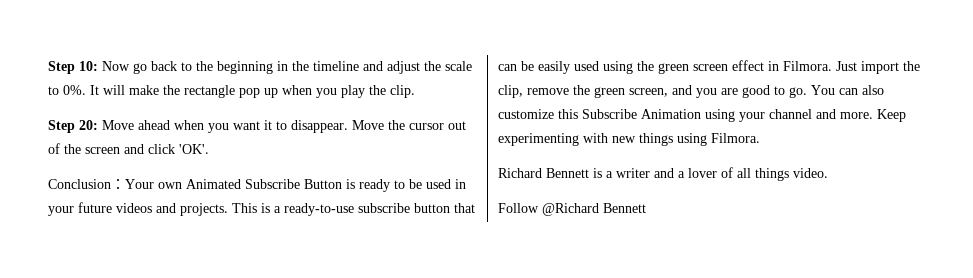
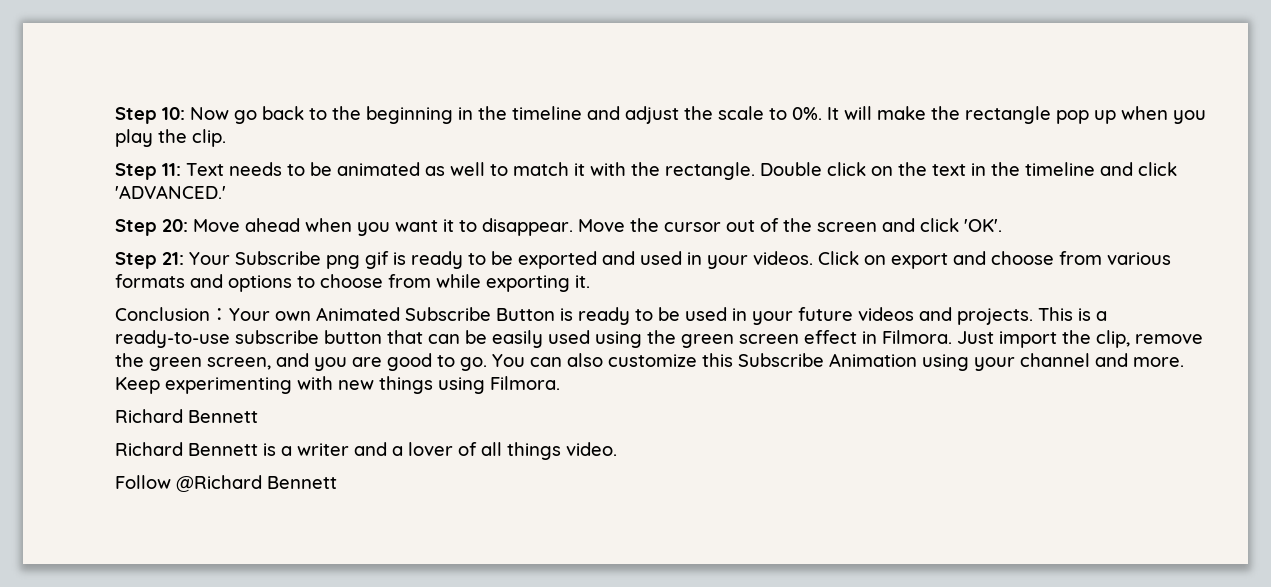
+ Step 11: Text needs to be animated as well to match it with the rectangle. Double click on the text in the timeline and click 'ADVANCED.'
+ Step 21: Your Subscribe png gif is ready to be exported and used in your videos. Click on export and choose from various formats and options to choose from while exporting it.
  Keep experimenting with new things using Filmora.
+ Richard Bennett

